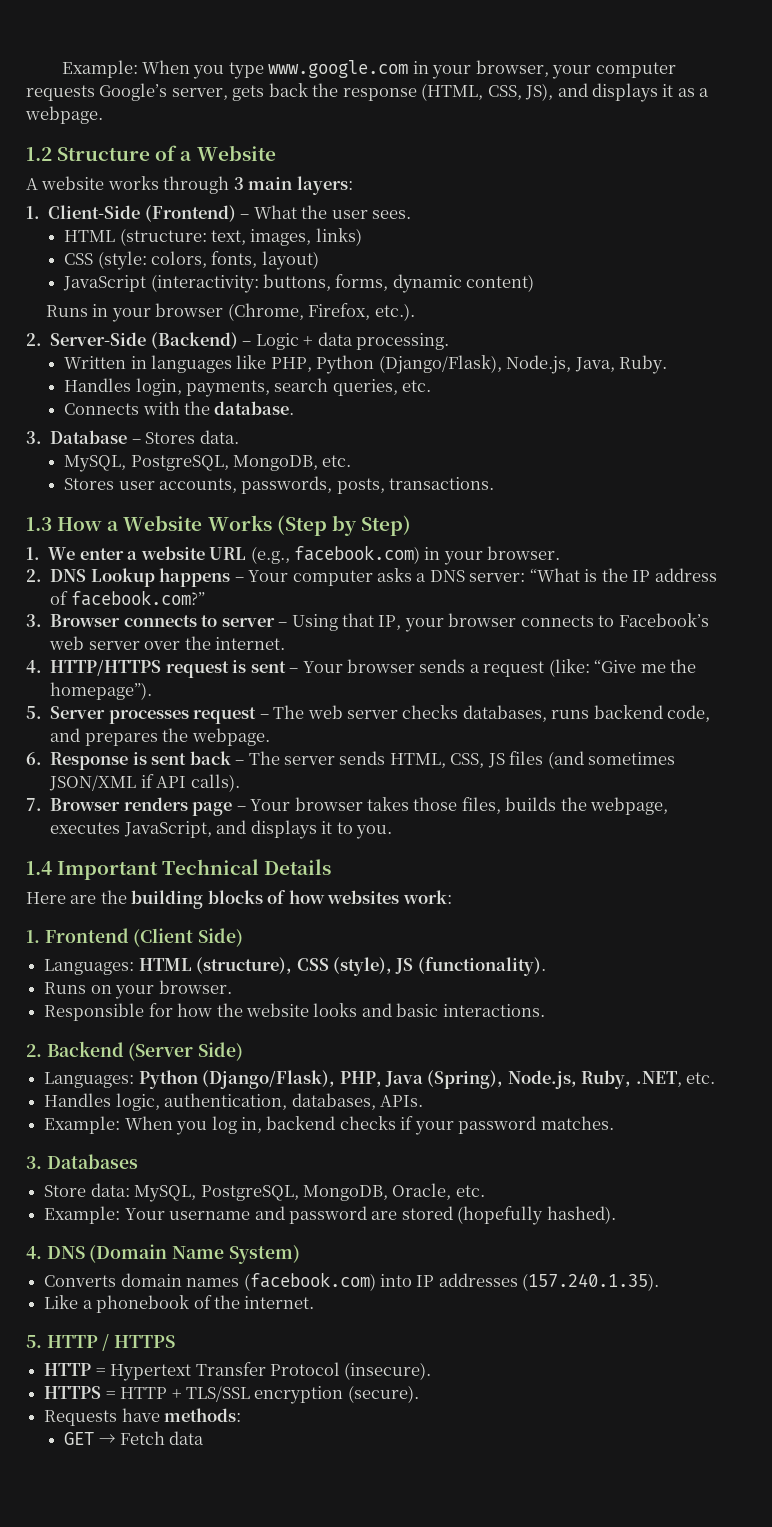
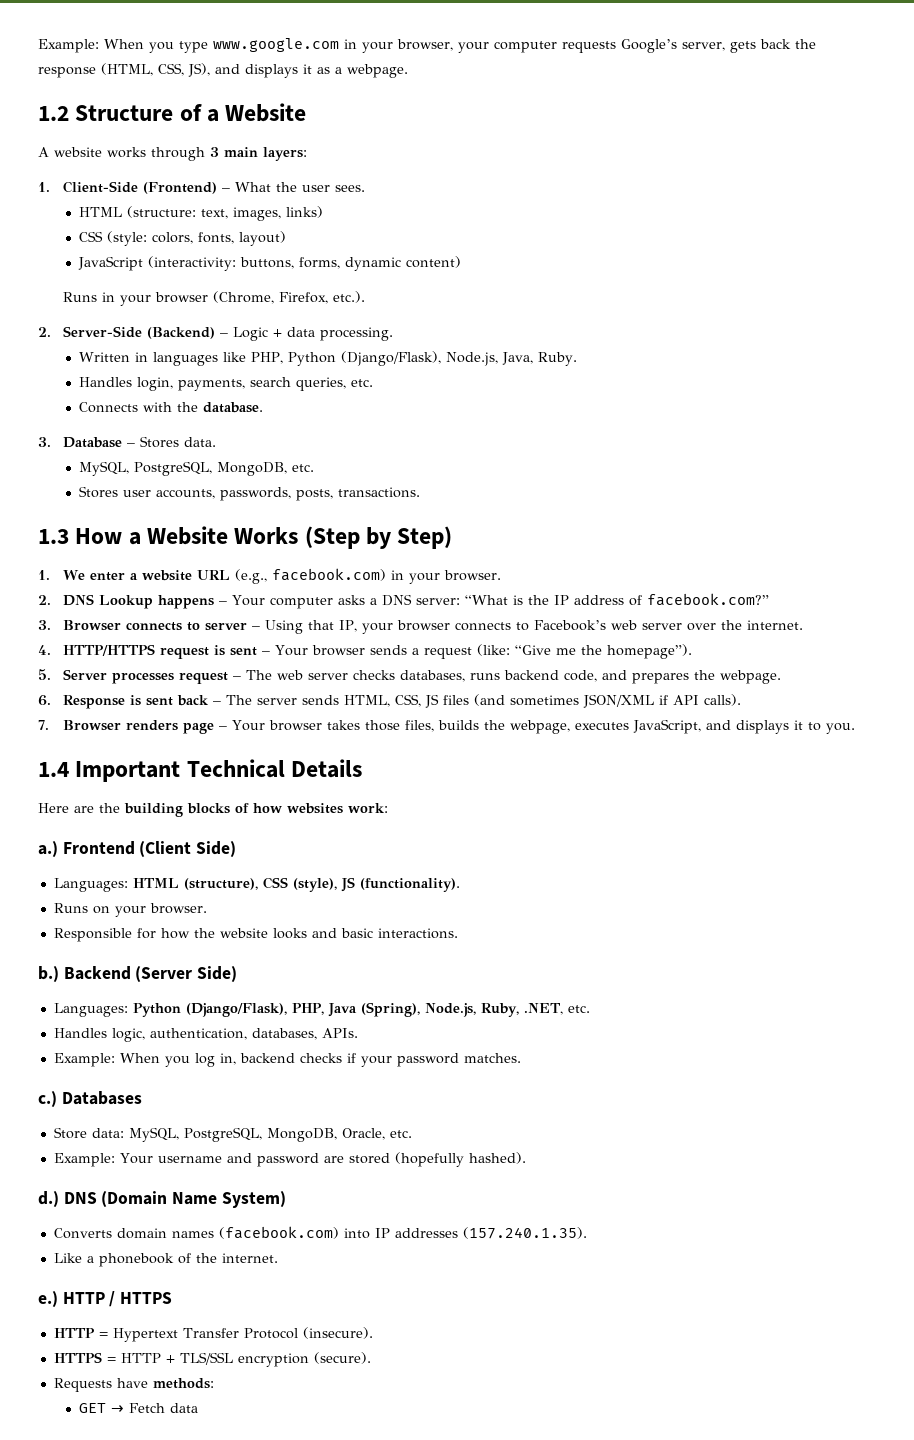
- 1. Frontend (Client Side)
+ a.) Frontend (Client Side)
- 2. Backend (Server Side)
+ b.) Backend (Server Side)
- 3. Databases
+ c.) Databases
- 4. DNS (Domain Name System)
+ d.) DNS (Domain Name System)
- 5. HTTP / HTTPS
+ e.) HTTP / HTTPS

